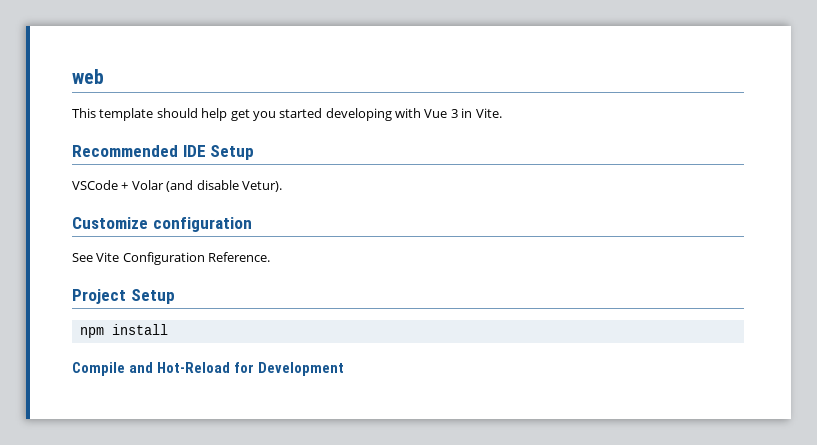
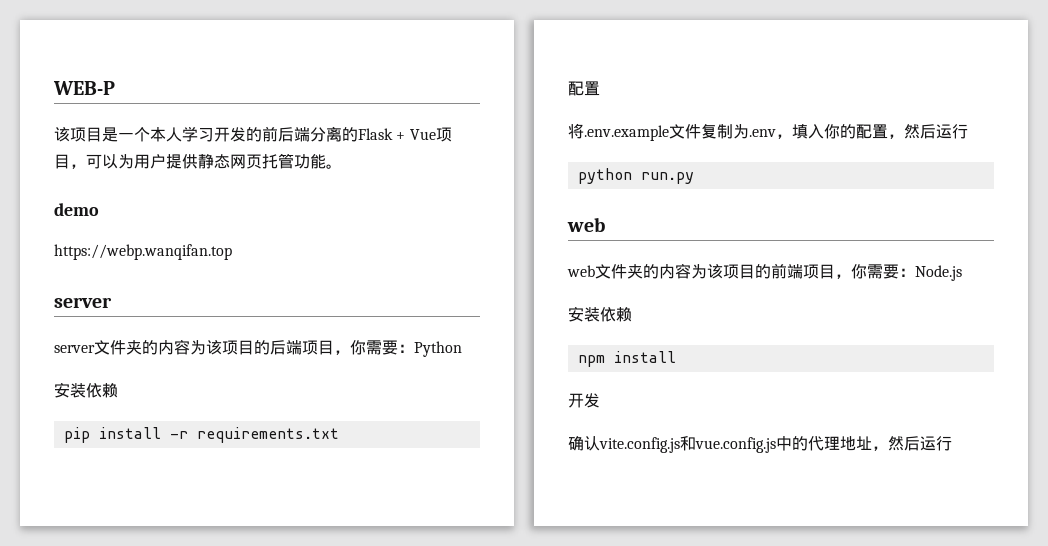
+ WEB-P
+ 该项目是一个本人学习开发的前后端分离的Flask + Vue项目，可以为用户提供静态网页托管功能。
+ demo
+ https://webp.wanqifan.top
+ server
+ server文件夹的内容为该项目的后端项目，你需要：Python
+ 安装依赖
+ pip install -r requirements.txt
+ 配置
+ 将.env.example文件复制为.env，填入你的配置，然后运行
+ python run.py
  web
- This template should help get you started developing with Vue 3 in Vite.
- Recommended IDE Setup
- VSCode + Volar (and disable Vetur).
- Customize configuration
- See Vite Configuration Reference.
- Project Setup
+ web文件夹的内容为该项目的前端项目，你需要：Node.js
+ 安装依赖
  npm install
- Compile and Hot-Reload for Development
+ 开发
+ 确认vite.config.js和vue.config.js中的代理地址，然后运行

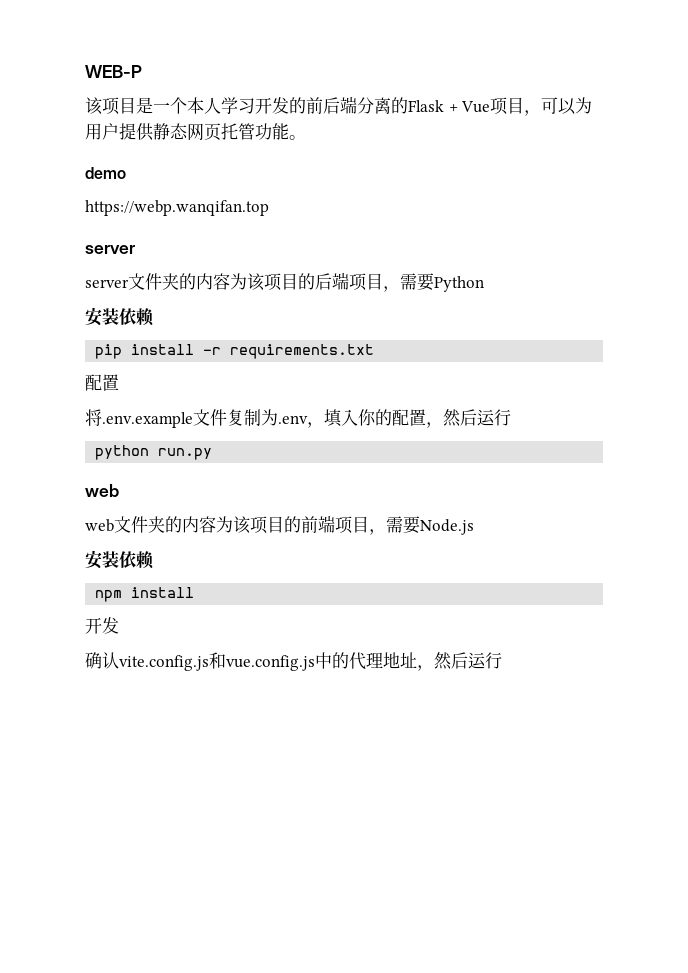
- server文件夹的内容为该项目的后端项目，你需要：Python
+ server文件夹的内容为该项目的后端项目，需要Python
- web文件夹的内容为该项目的前端项目，你需要：Node.js
+ web文件夹的内容为该项目的前端项目，需要Node.js

